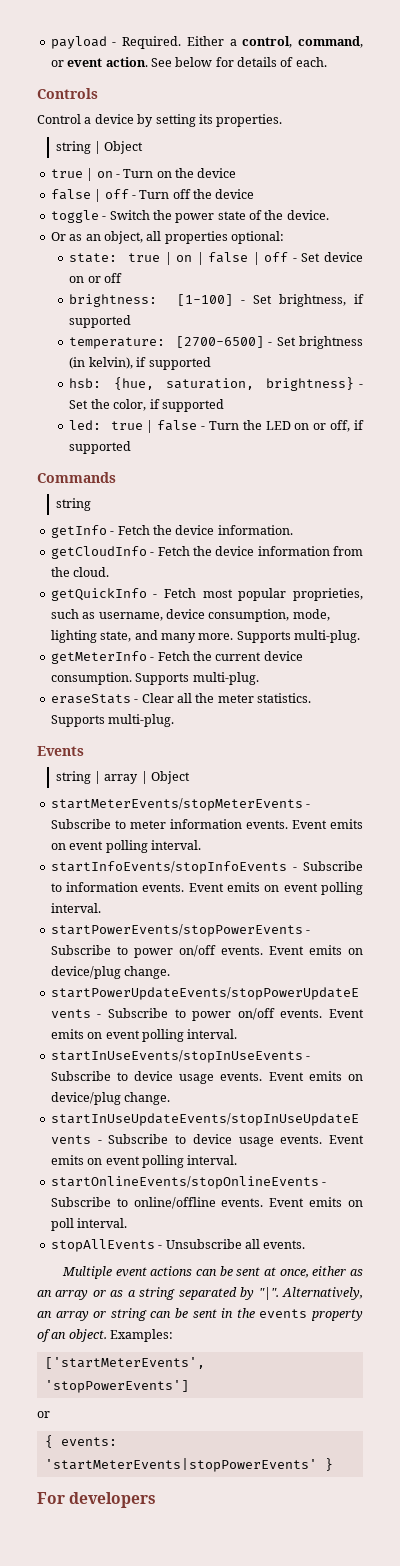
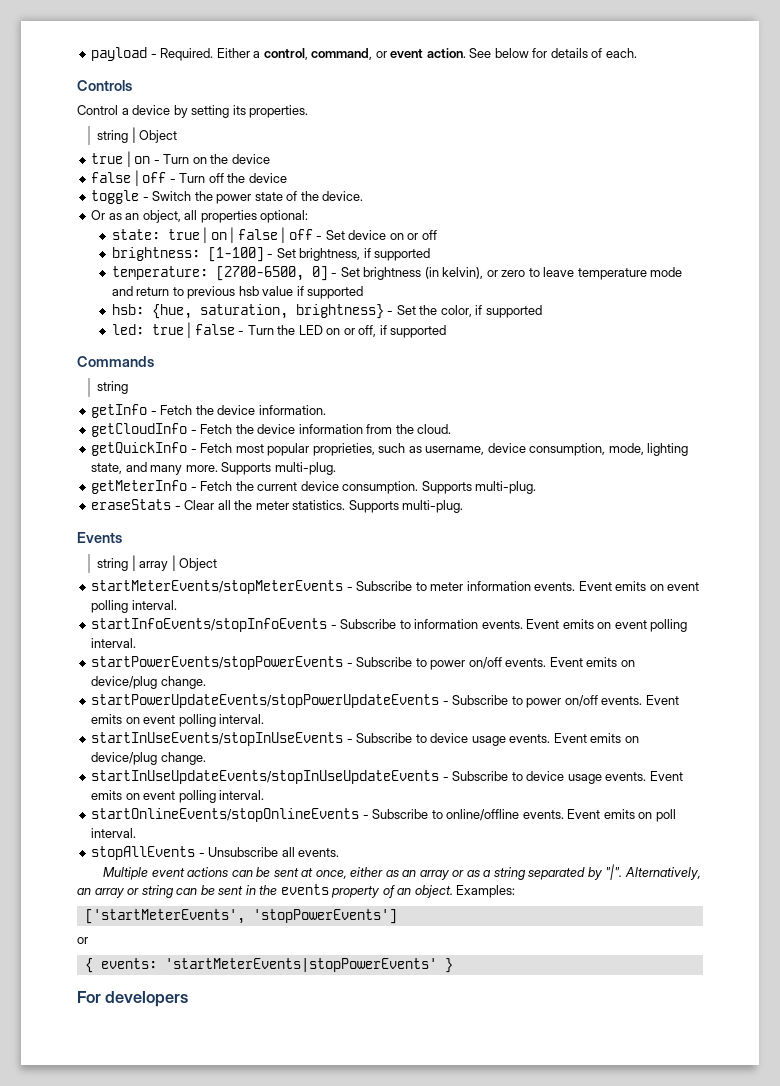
- temperature: [2700-6500] - Set brightness (in kelvin), if supported
+ temperature: [2700-6500, 0] - Set brightness (in kelvin), or zero to leave temperature mode and return to previous hsb value if supported

